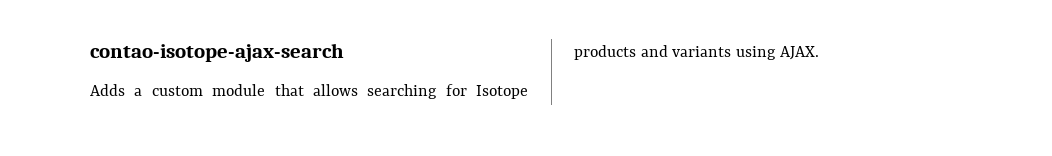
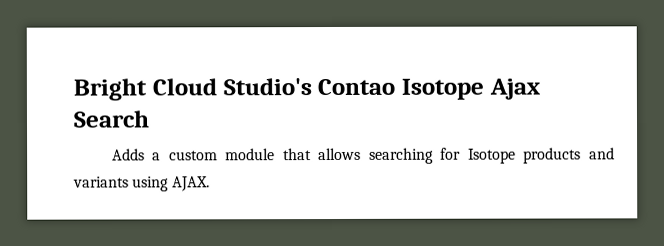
- contao-isotope-ajax-search
+ Bright Cloud Studio's Contao Isotope Ajax Search

